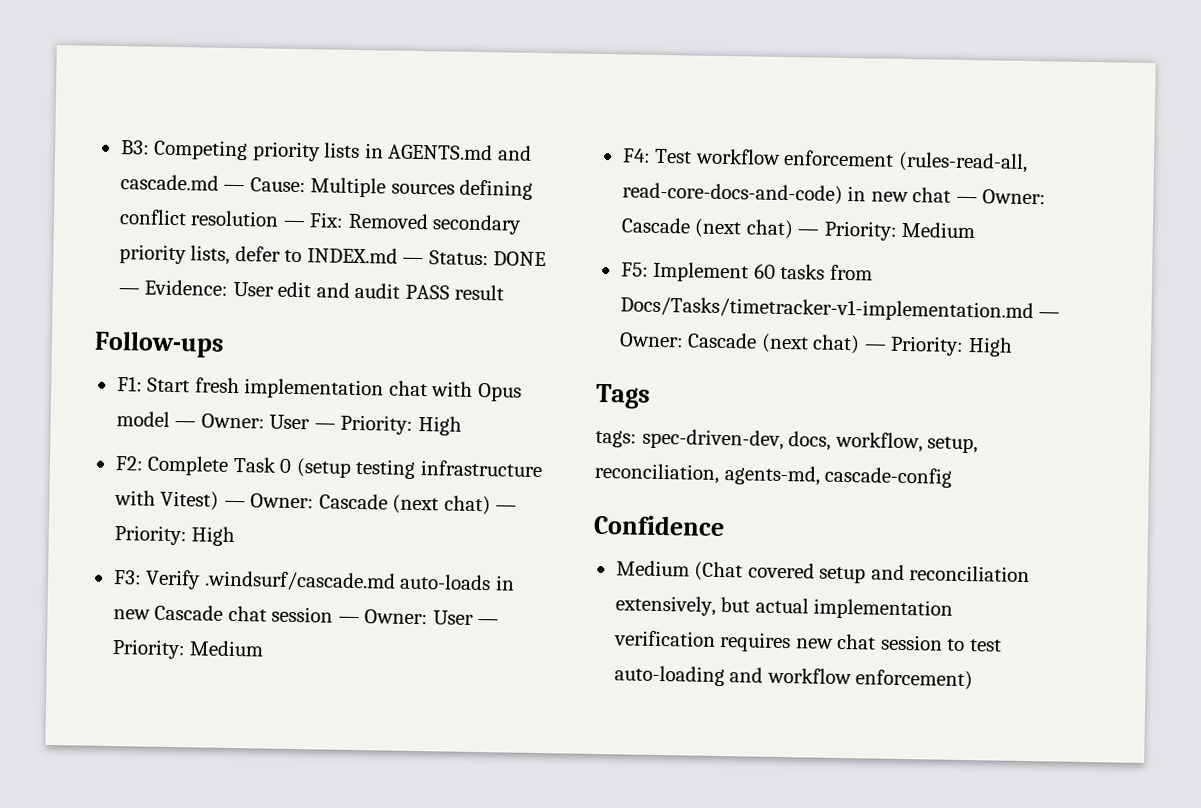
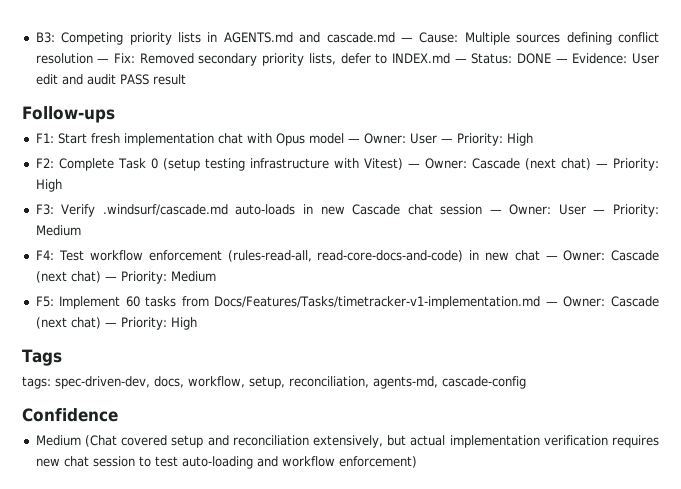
- F5: Implement 60 tasks from Docs/Tasks/timetracker-v1-implementation.md — Owner: Cascade (next chat) — Priority: High
+ F5: Implement 60 tasks from Docs/Features/Tasks/timetracker-v1-implementation.md — Owner: Cascade (next chat) — Priority: High

